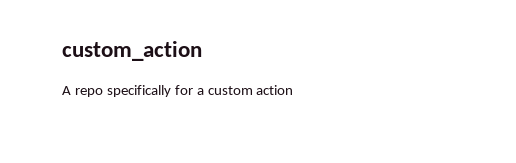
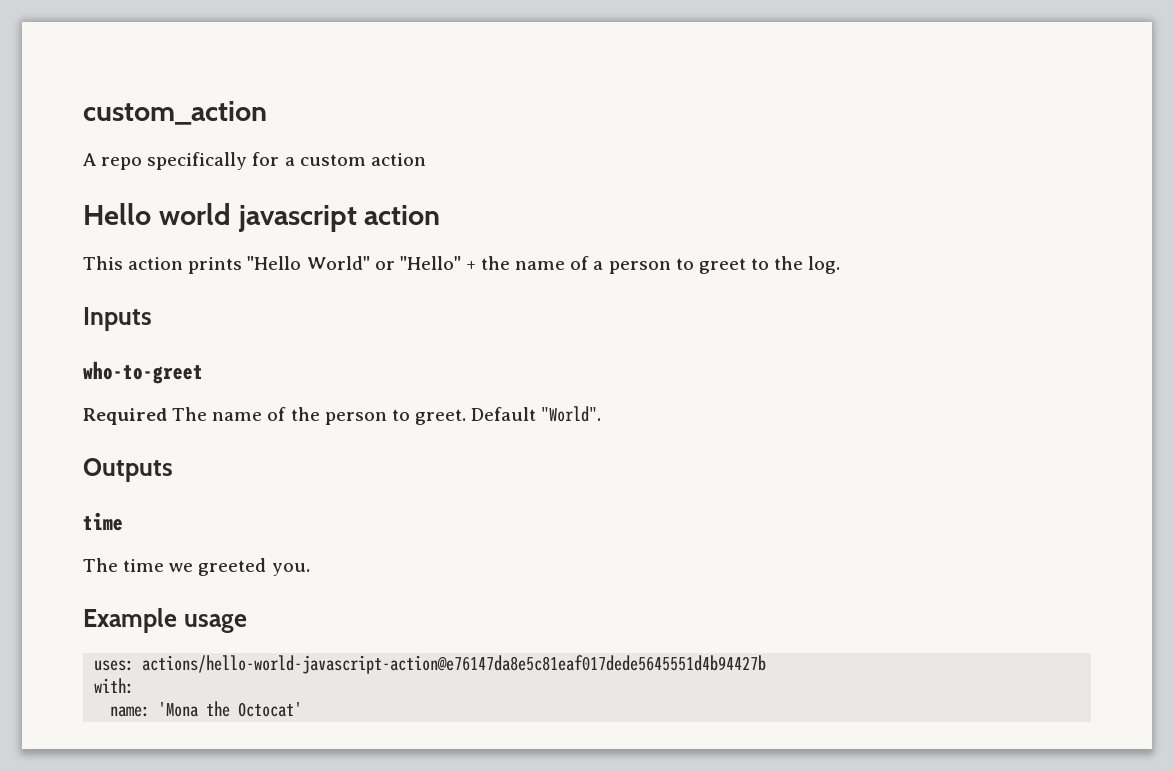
+ Hello world javascript action
+ This action prints "Hello World" or "Hello" + the name of a person to greet to the log.
+ Inputs
+ who-to-greet
+ Required The name of the person to greet. Default "World".
+ Outputs
+ time
+ The time we greeted you.
+ Example usage
+ uses: actions/hello-world-javascript-action@e76147da8e5c81eaf017dede5645551d4b94427b
+ with:
+ name: 'Mona the Octocat'

